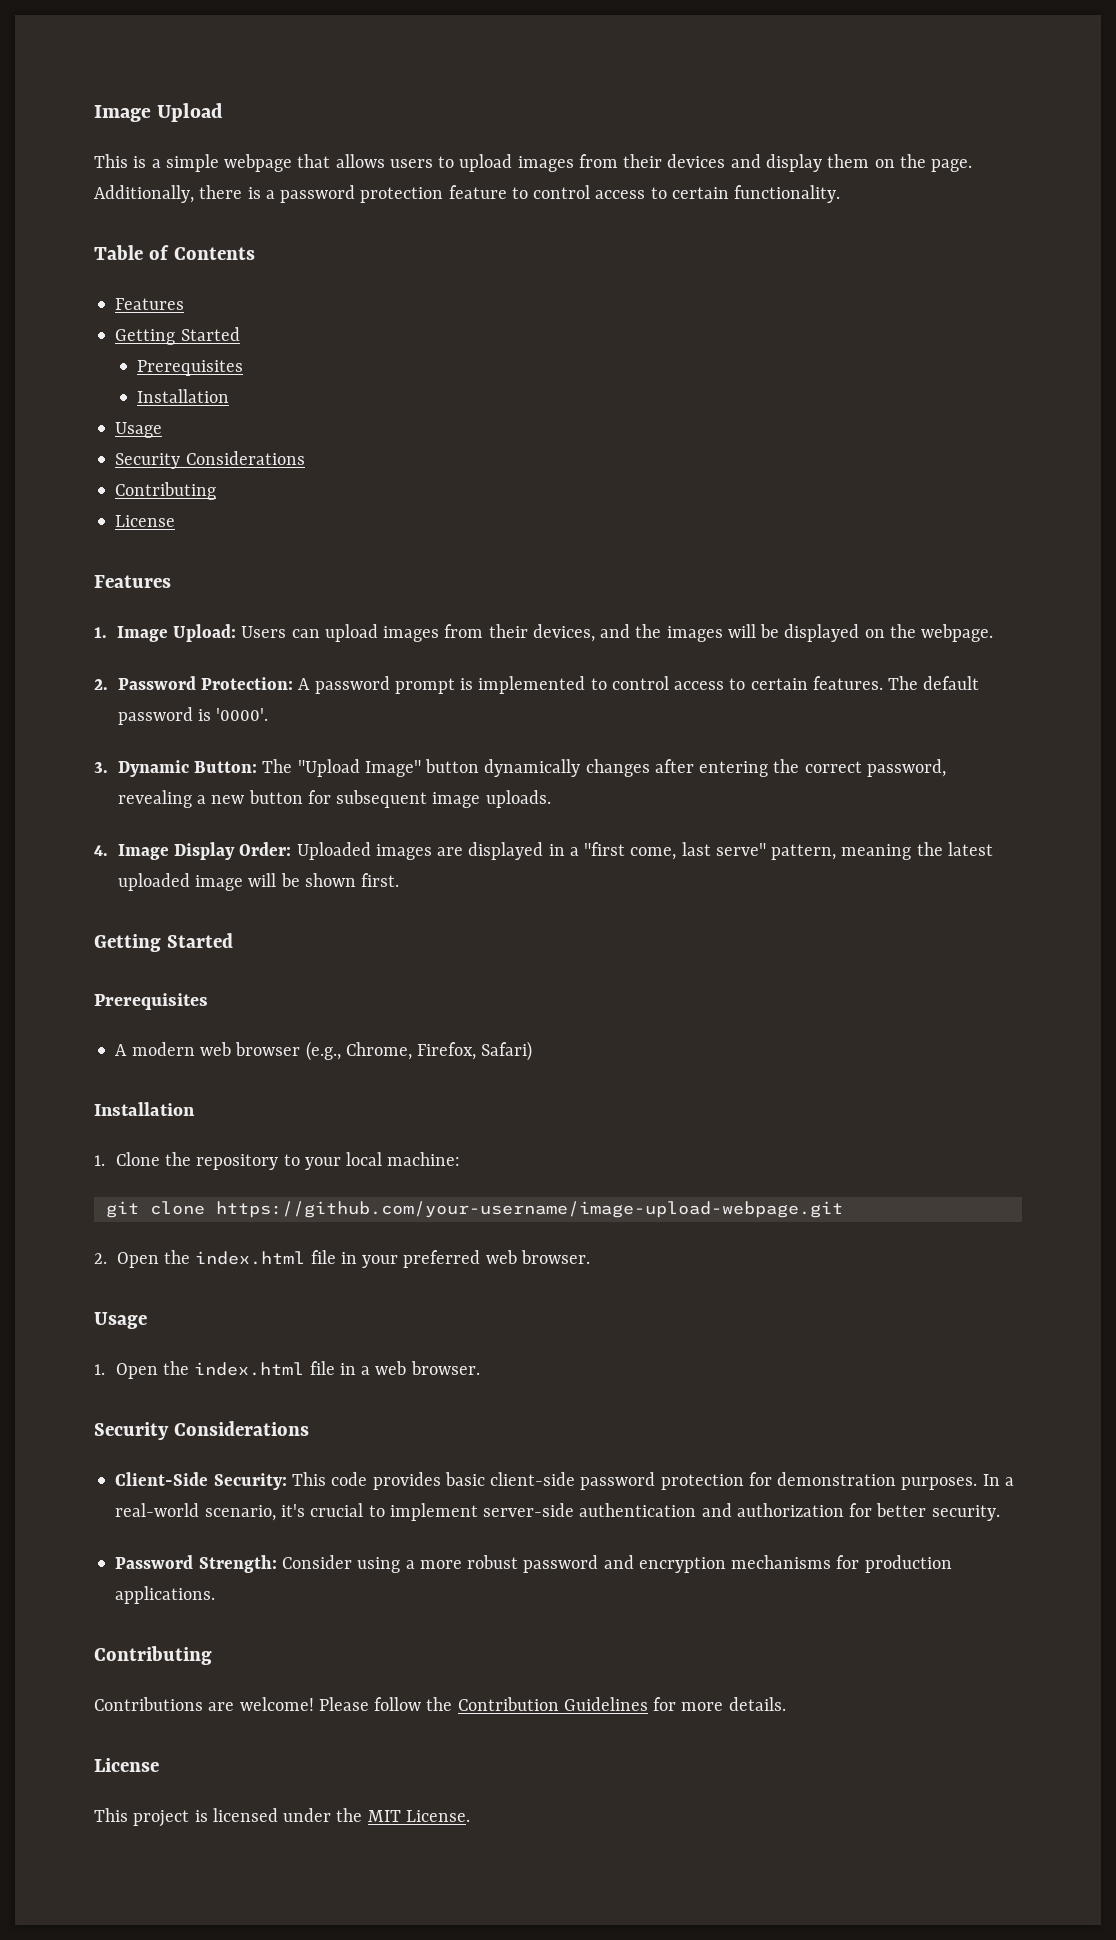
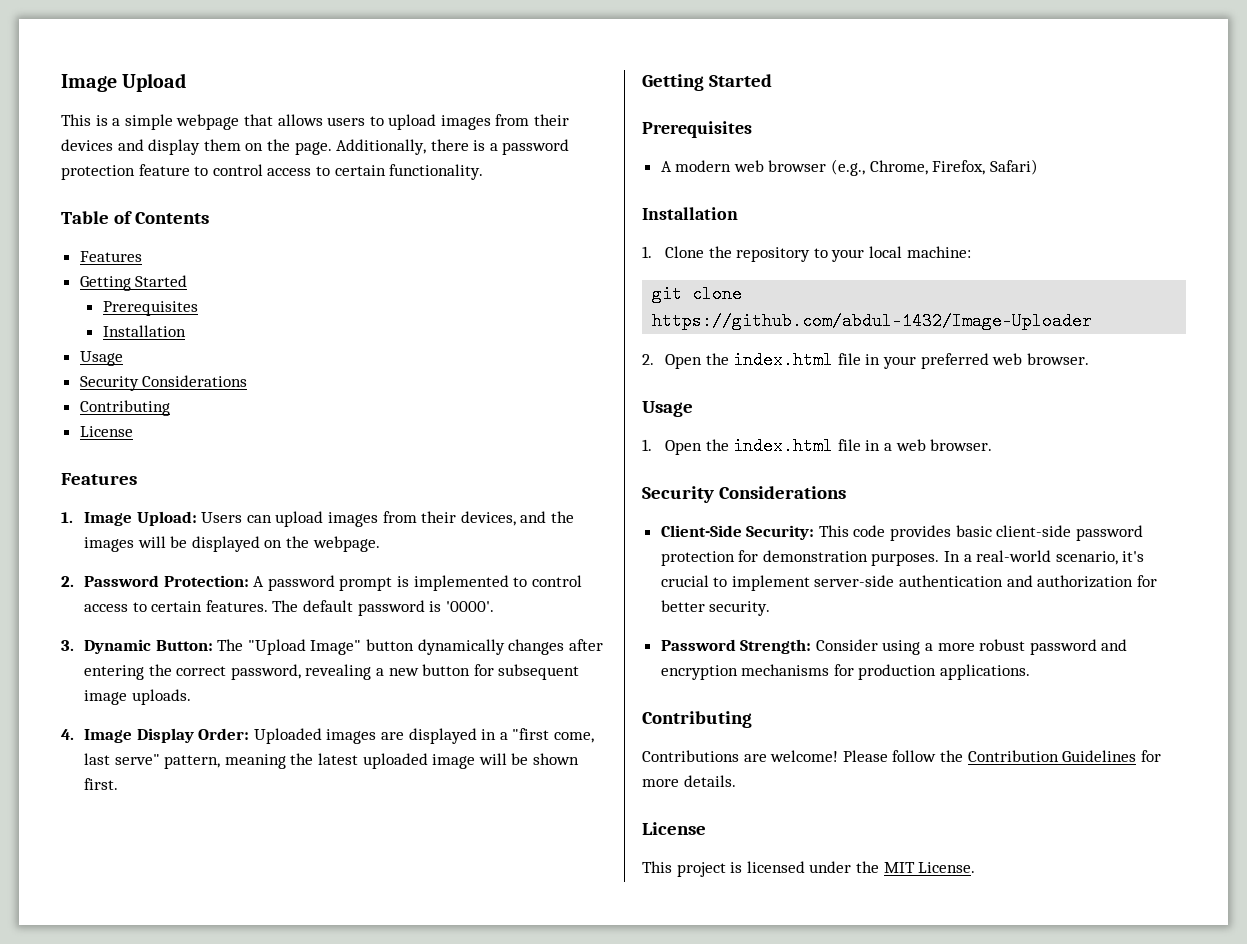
- git clone https://github.com/your-username/image-upload-webpage.git
+ git clone https://github.com/abdul-1432/Image-Uploader

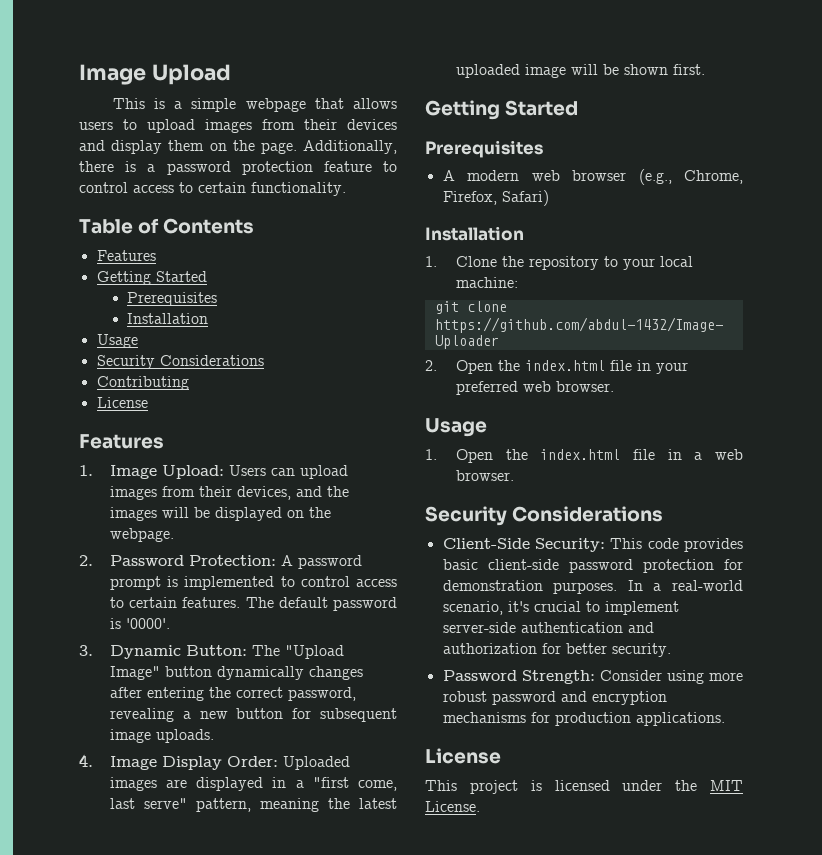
- Password Strength: Consider using a more robust password and encryption mechanisms for production applications.
- Contributing
- Contributions are welcome! Please follow the Contribution Guidelines for more details.
+ Password Strength: Consider using more robust password and encryption mechanisms for production applications.

